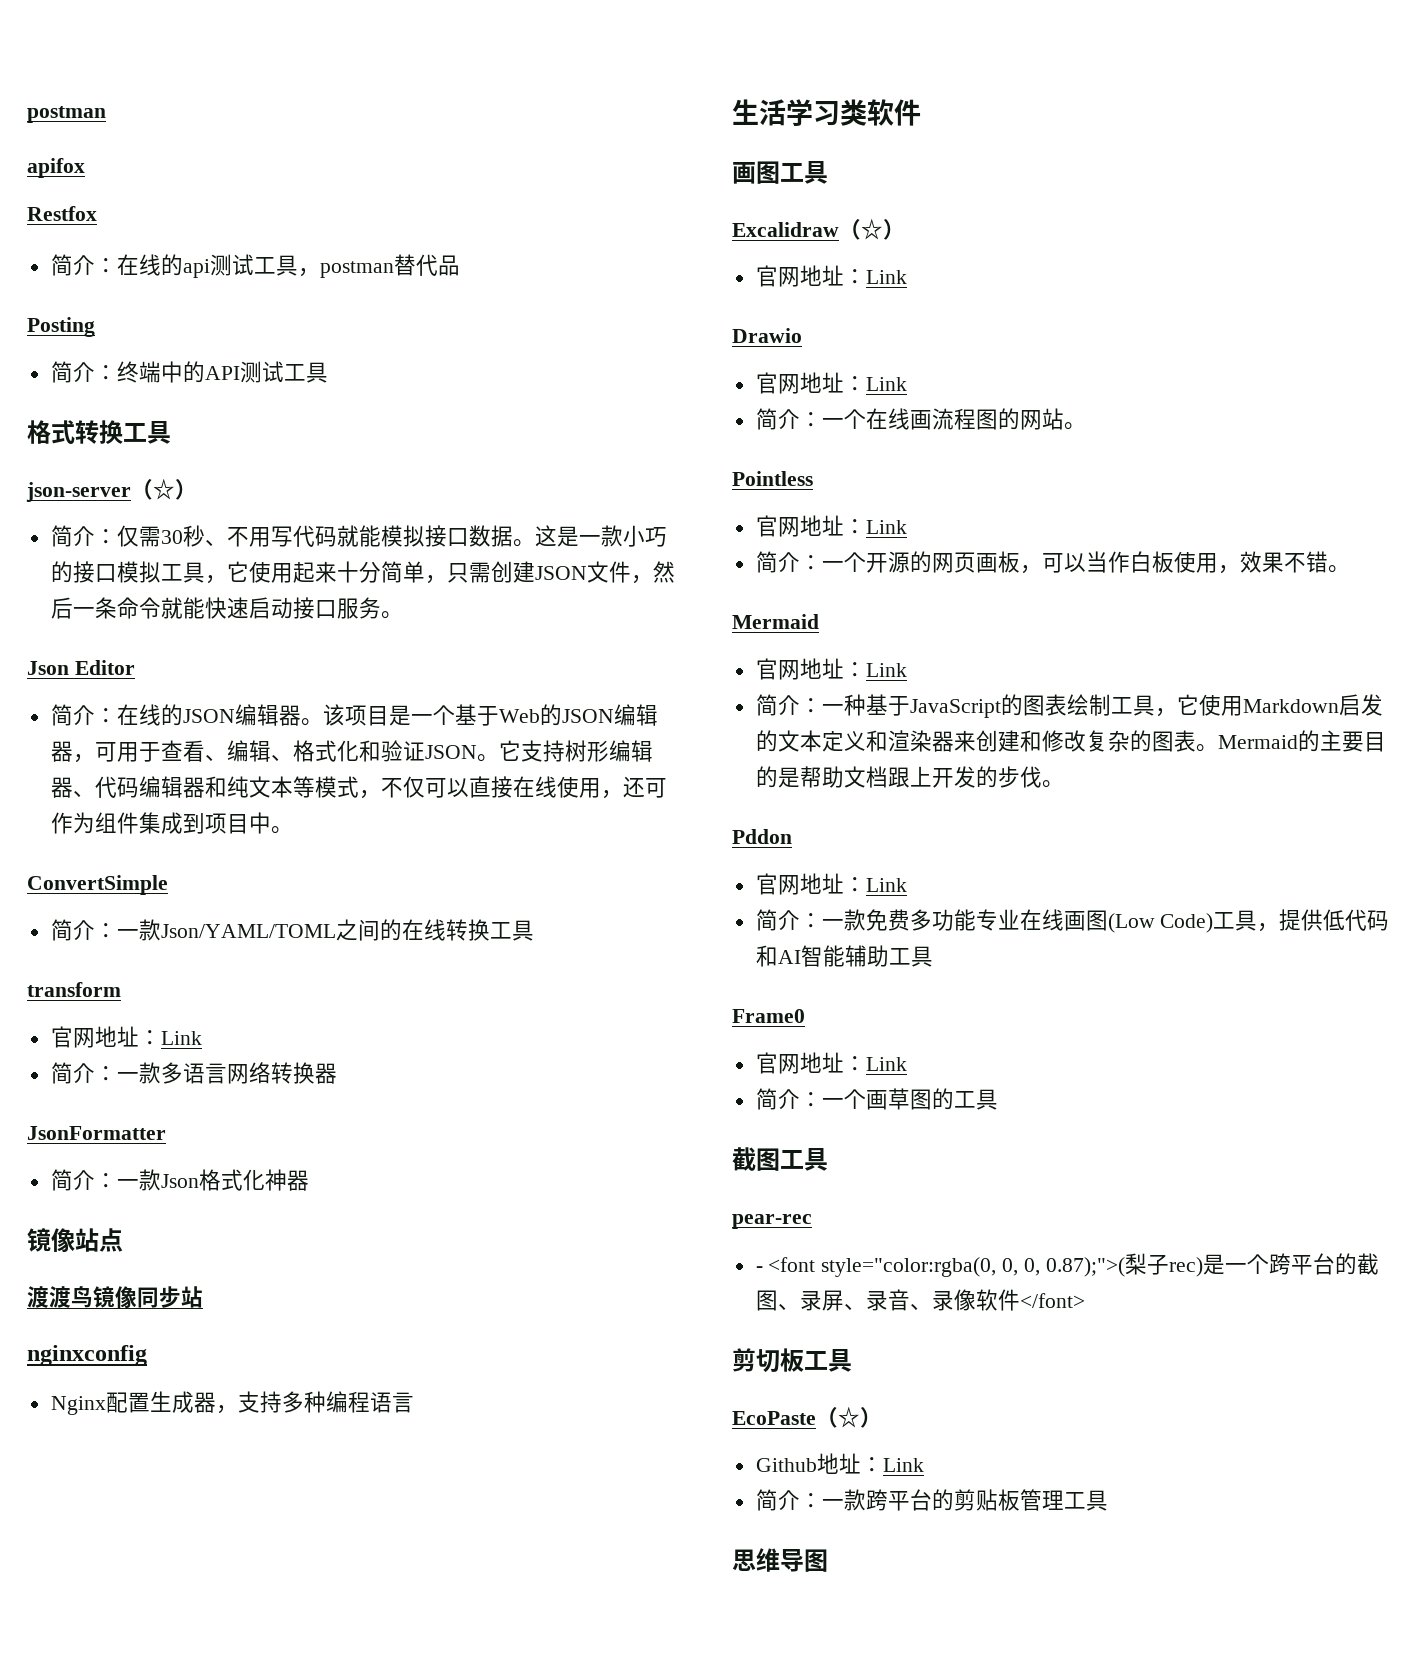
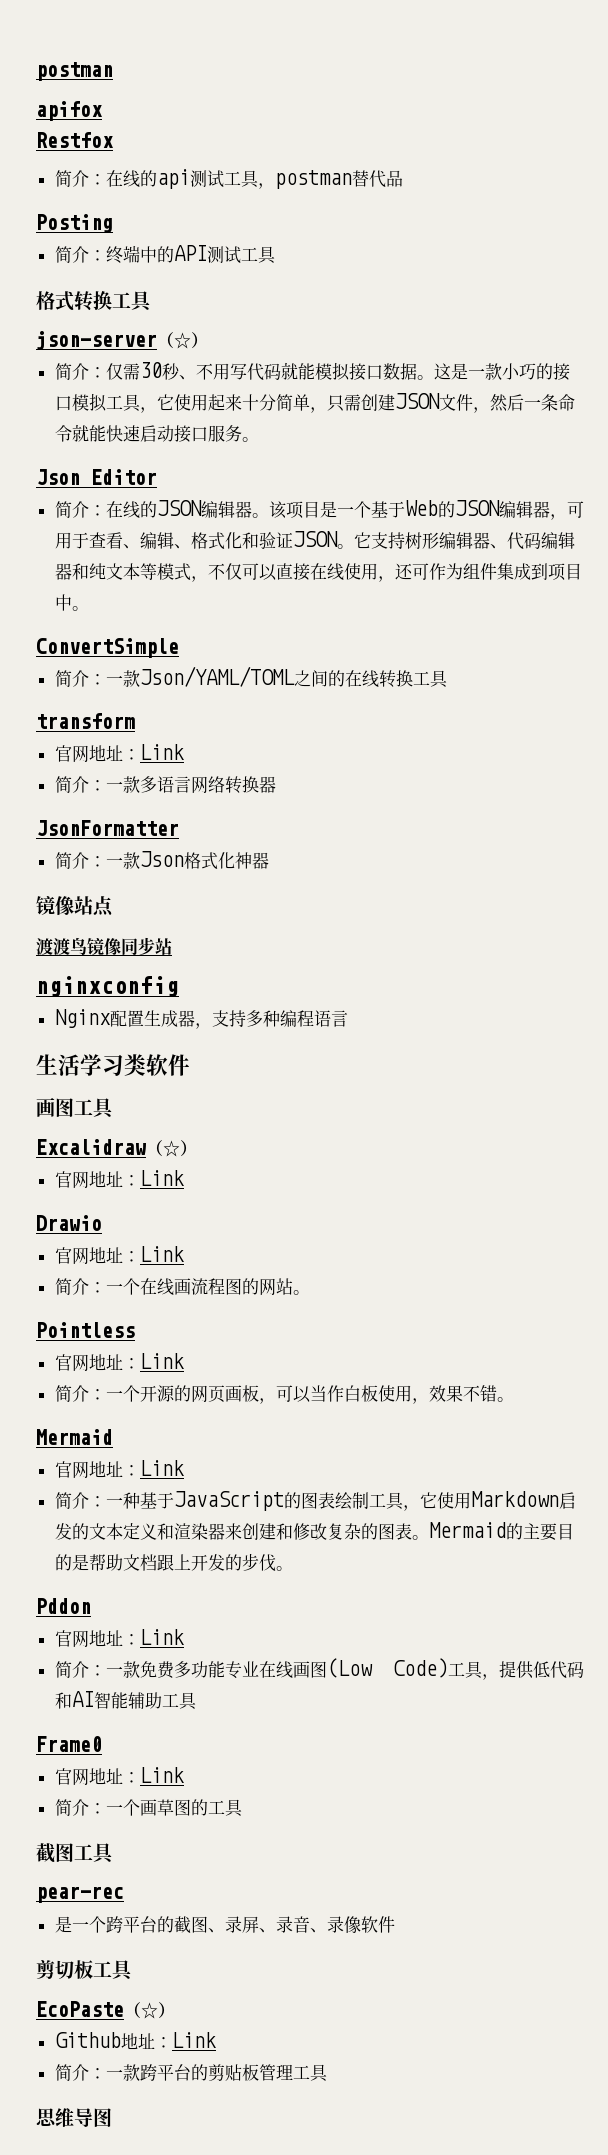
- - <font style="color:rgba(0, 0, 0, 0.87);">(梨子rec)是一个跨平台的截图、录屏、录音、录像软件</font>
+ 是一个跨平台的截图、录屏、录音、录像软件

